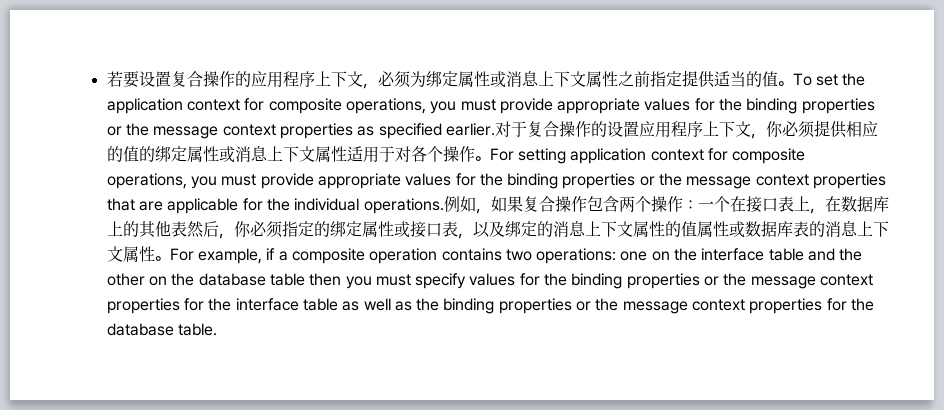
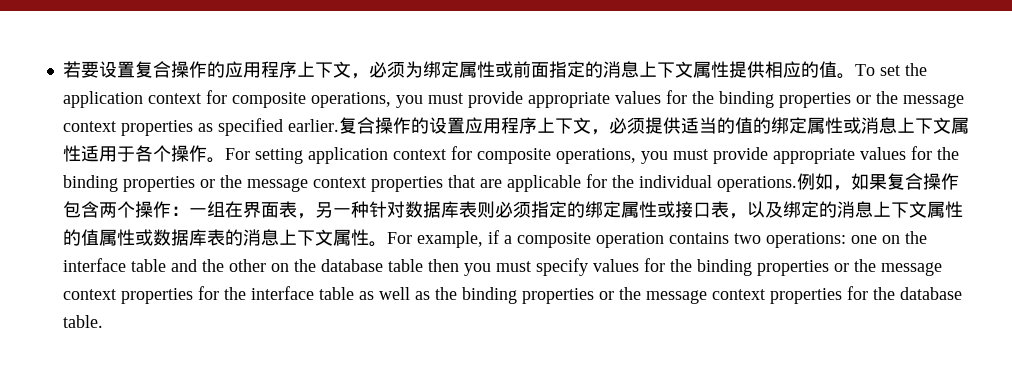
- 若要设置复合操作的应用程序上下文，必须为绑定属性或消息上下文属性之前指定提供适当的值。
+ 若要设置复合操作的应用程序上下文，必须为绑定属性或前面指定的消息上下文属性提供相应的值。
- 对于复合操作的设置应用程序上下文，你必须提供相应的值的绑定属性或消息上下文属性适用于对各个操作。
+ 复合操作的设置应用程序上下文，必须提供适当的值的绑定属性或消息上下文属性适用于各个操作。
- 例如，如果复合操作包含两个操作：一个在接口表上，在数据库上的其他表然后，你必须指定的绑定属性或接口表，以及绑定的消息上下文属性的值属性或数据库表的消息上下文属性。
+ 例如，如果复合操作包含两个操作：一组在界面表，另一种针对数据库表则必须指定的绑定属性或接口表，以及绑定的消息上下文属性的值属性或数据库表的消息上下文属性。

